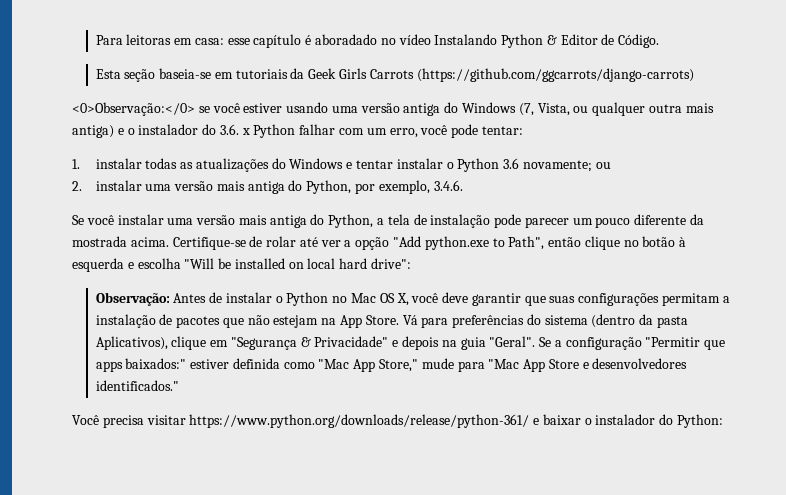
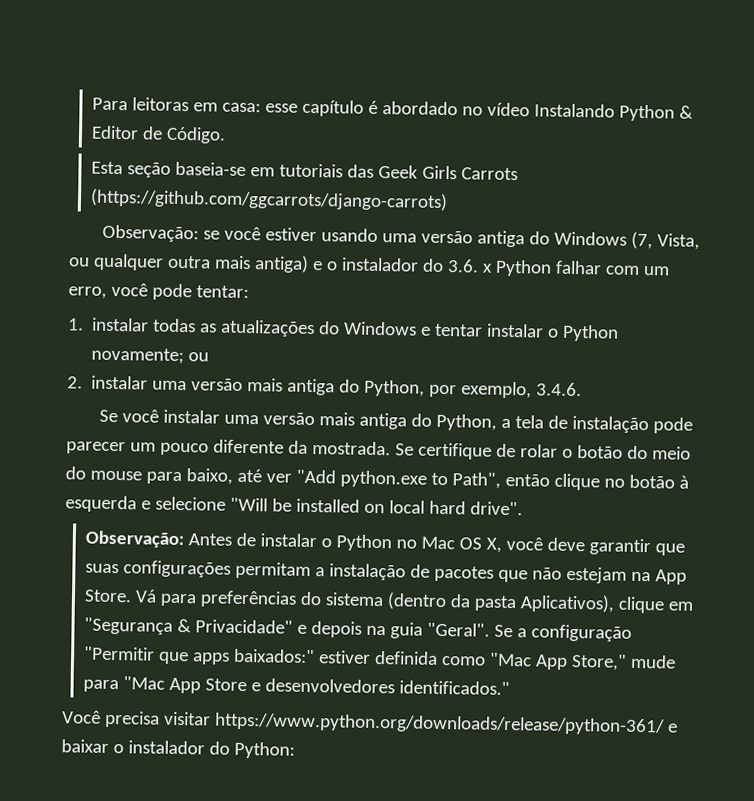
- Para leitoras em casa: esse capítulo é aboradado no vídeo Instalando Python & Editor de Código.
+ Para leitoras em casa: esse capítulo é abordado no vídeo Instalando Python & Editor de Código.
- Esta seção baseia-se em tutoriais da Geek Girls Carrots (https://github.com/ggcarrots/django-carrots)
+ Esta seção baseia-se em tutoriais das Geek Girls Carrots (https://github.com/ggcarrots/django-carrots)
- <0>Observação:</0> se você estiver usando uma versão antiga do Windows (7, Vista, ou qualquer outra mais antiga) e o instalador do 3.6. x Python falhar com um erro, você pode tentar:
+ Observação: se você estiver usando uma versão antiga do Windows (7, Vista, ou qualquer outra mais antiga) e o instalador do 3.6. x Python falhar com um erro, você pode tentar:
- 1. instalar todas as atualizações do Windows e tentar instalar o Python 3.6 novamente; ou
+ 1. instalar todas as atualizações do Windows e tentar instalar o Python novamente; ou
- Se você instalar uma versão mais antiga do Python, a tela de instalação pode parecer um pouco diferente da mostrada acima. Certifique-se de rolar até ver a opção "Add python.exe to Path", então clique no botão à esquerda e escolha "Will be installed on local hard drive":
+ Se você instalar uma versão mais antiga do Python, a tela de instalação pode parecer um pouco diferente da mostrada. Se certifique de rolar o botão do meio do mouse para baixo, até ver "Add python.exe to Path", então clique no botão à esquerda e selecione "Will be installed on local hard drive".

